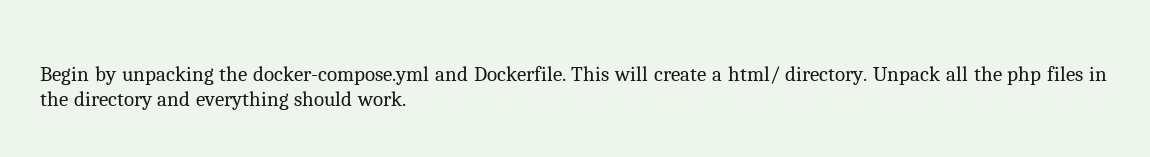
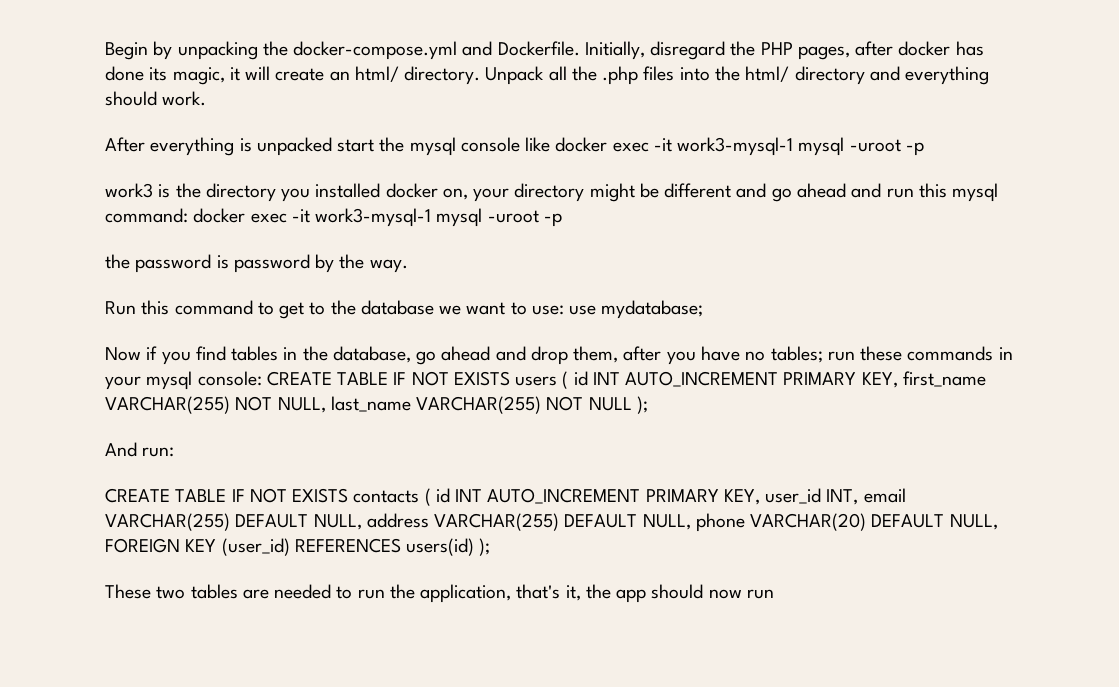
- This will create a html/ directory.
+ Initially, disregard the PHP pages, after docker has done its magic, it will create an html/ directory.
- Unpack all the php files in the directory and everything should work.
+ Unpack all the .php files into the html/ directory and everything should work.
+ After everything is unpacked start the mysql console like docker exec -it work3-mysql-1 mysql -uroot -p
+ work3 is the directory you installed docker on, your directory might be different and go ahead and run this mysql command: docker exec -it work3-mysql-1 mysql -uroot -p
+ the password is password by the way.
+ Run this command to get to the database we want to use: use mydatabase;
+ Now if you find tables in the database, go ahead and drop them, after you have no tables; run these commands in your mysql console: CREATE TABLE IF NOT EXISTS users ( id INT AUTO_INCREMENT PRIMARY KEY, first_name VARCHAR(255) NOT NULL, last_name VARCHAR(255) NOT NULL );
+ And run:
+ CREATE TABLE IF NOT EXISTS contacts ( id INT AUTO_INCREMENT PRIMARY KEY, user_id INT, email VARCHAR(255) DEFAULT NULL, address VARCHAR(255) DEFAULT NULL, phone VARCHAR(20) DEFAULT NULL, FOREIGN KEY (user_id) REFERENCES users(id) );
+ These two tables are needed to run the application, that's it, the app should now run

